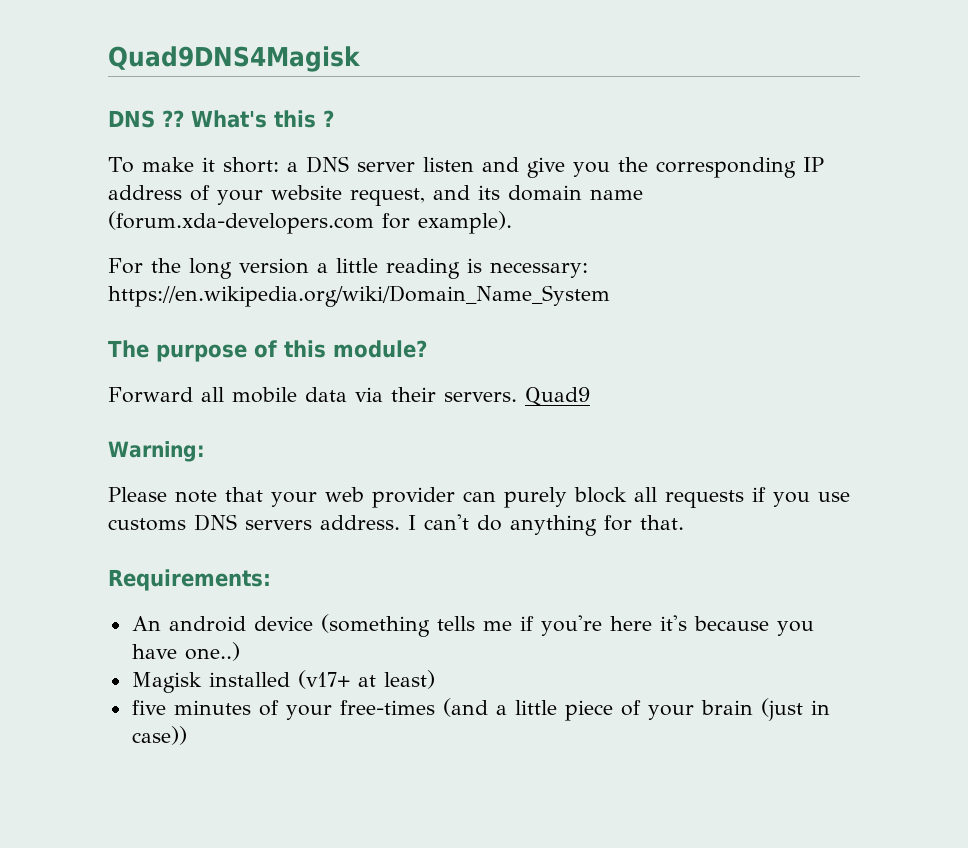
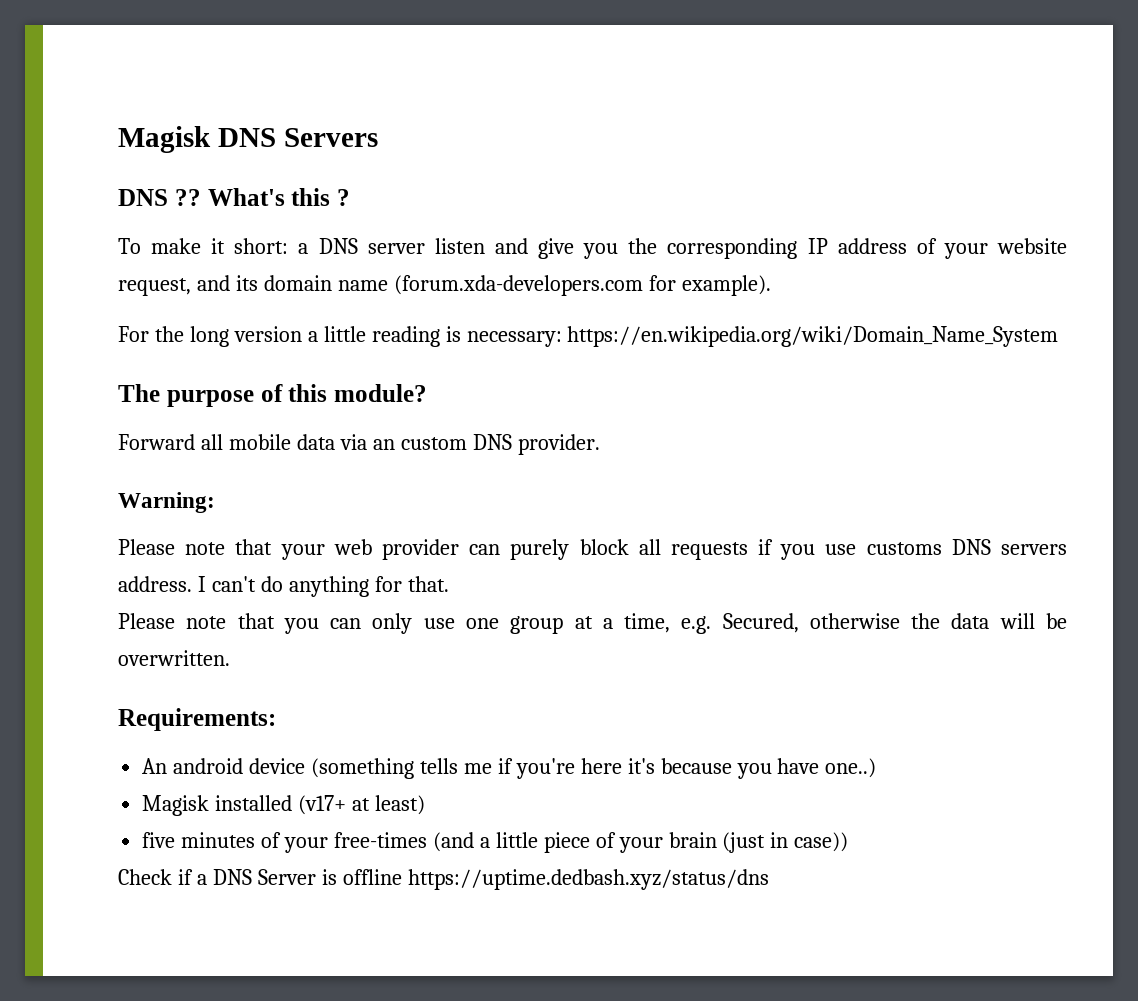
- Quad9DNS4Magisk
+ Magisk DNS Servers
- Forward all mobile data via their servers. Quad9
+ Forward all mobile data via an custom DNS provider.
+ Please note that you can only use one group at a time, e.g. Secured, otherwise the data will be overwritten.
+ Check if a DNS Server is offline https://uptime.dedbash.xyz/status/dns

